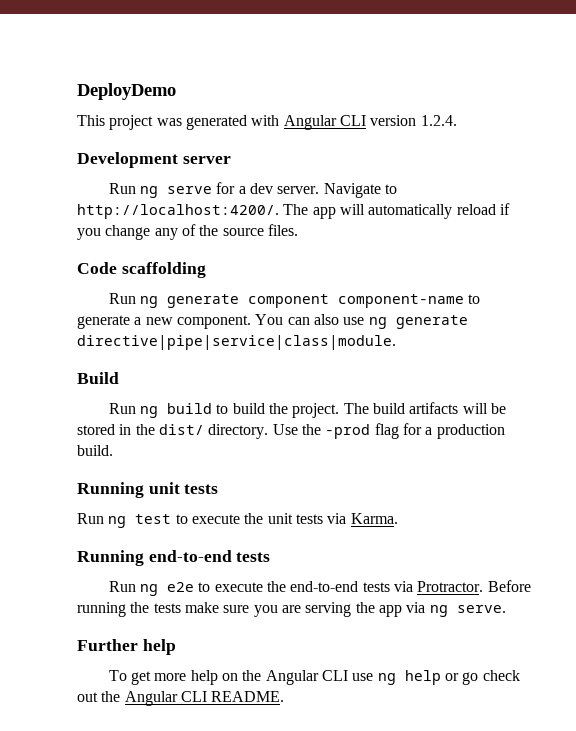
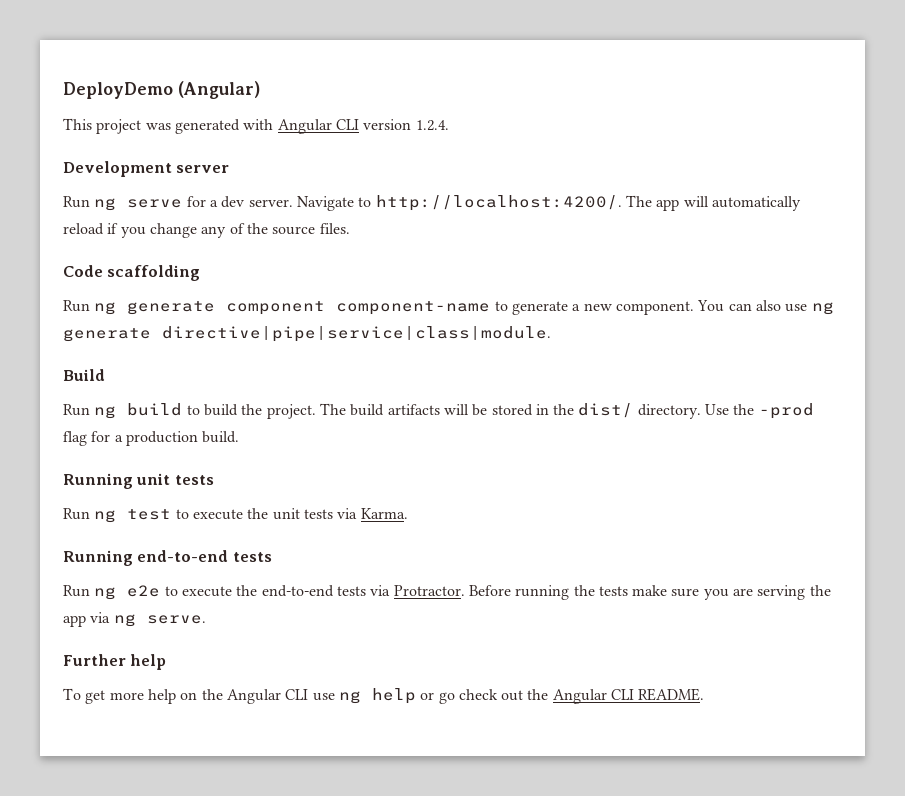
- DeployDemo
+ DeployDemo (Angular)

